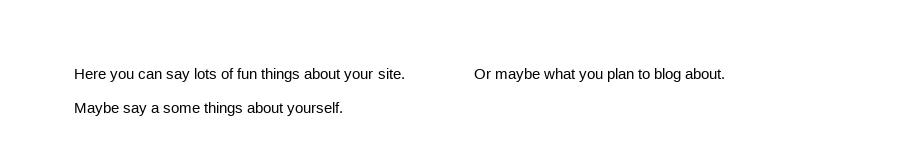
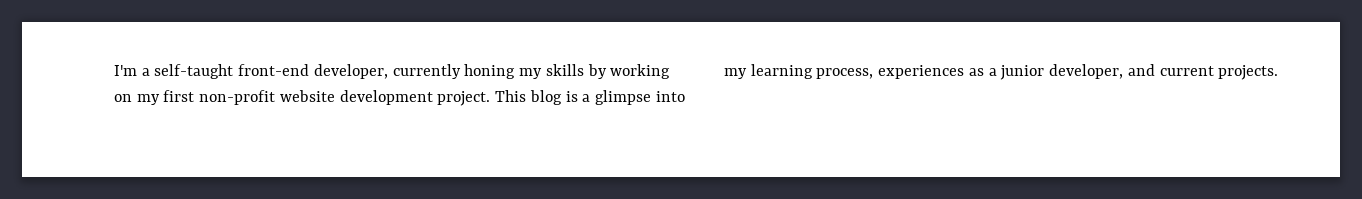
- Here you can say lots of fun things about your site.
- Maybe say a some things about yourself.
- Or maybe what you plan to blog about.
+ I'm a self-taught front-end developer, currently honing my skills by working on my first non-profit website development project. This blog is a glimpse into my learning process, experiences as a junior developer, and current projects.

